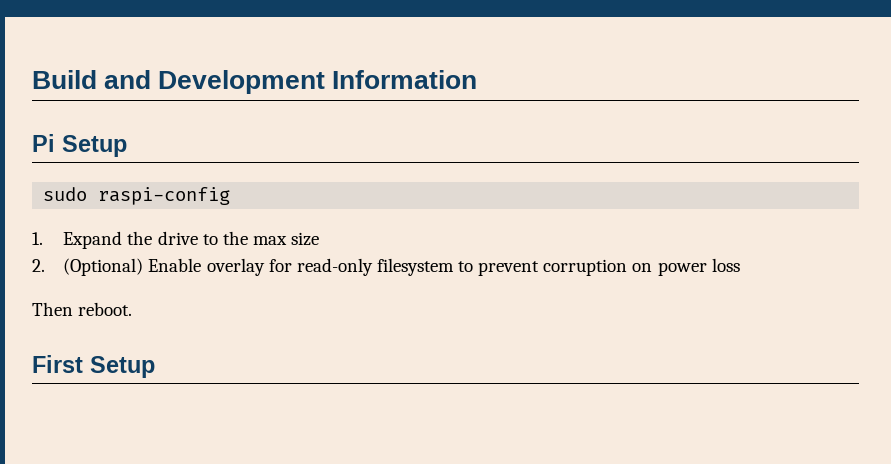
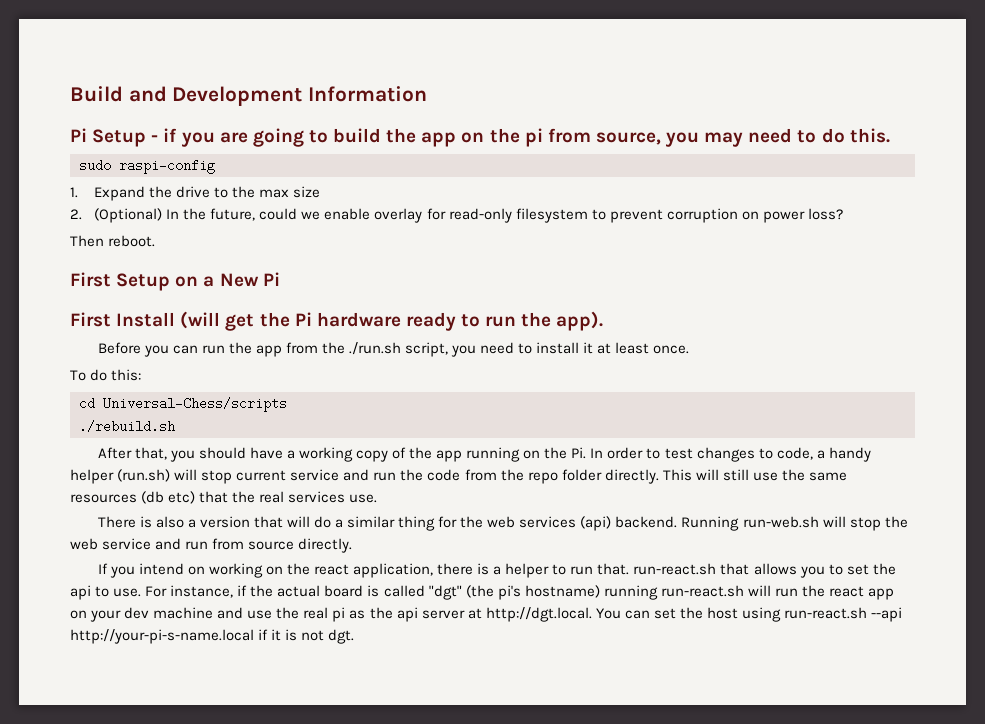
- Pi Setup
+ Pi Setup - if you are going to build the app on the pi from source, you may need to do this.
- 2. (Optional) Enable overlay for read-only filesystem to prevent corruption on power loss
+ 2. (Optional) In the future, could we enable overlay for read-only filesystem to prevent corruption on power loss?
- First Setup
+ First Setup on a New Pi
+ First Install (will get the Pi hardware ready to run the app).
+ Before you can run the app from the ./run.sh script, you need to install it at least once.
+ To do this:
+ cd Universal-Chess/scripts
+ ./rebuild.sh
+ After that, you should have a working copy of the app running on the Pi. In order to test changes to code, a handy helper (run.sh) will stop current service and run the code from the repo folder directly. This will still use the same resources (db etc) that the real services use.
+ There is also a version that will do a similar thing for the web services (api) backend. Running run-web.sh will stop the web service and run from source directly.
+ If you intend on working on the react application, there is a helper to run that. run-react.sh that allows you to set the api to use. For instance, if the actual board is called "dgt" (the pi's hostname) running run-react.sh will run the react app on your dev machine and use the real pi as the api server at http://dgt.local. You can set the host using run-react.sh --api http://your-pi-s-name.local if it is not dgt.

